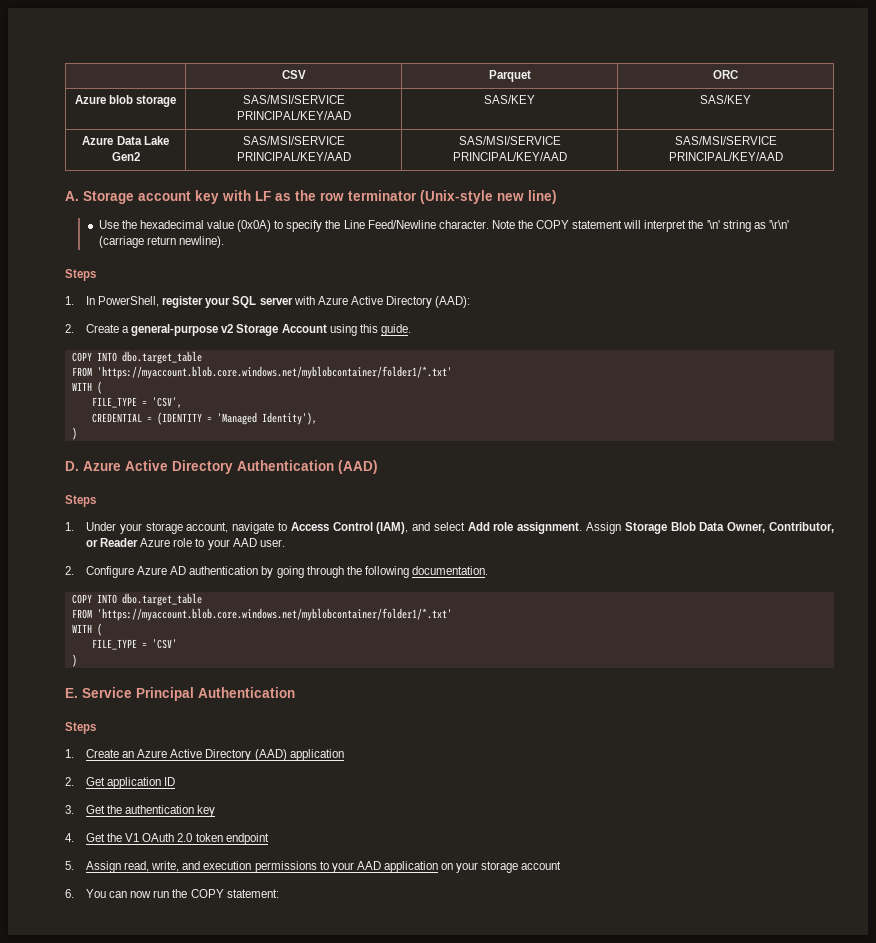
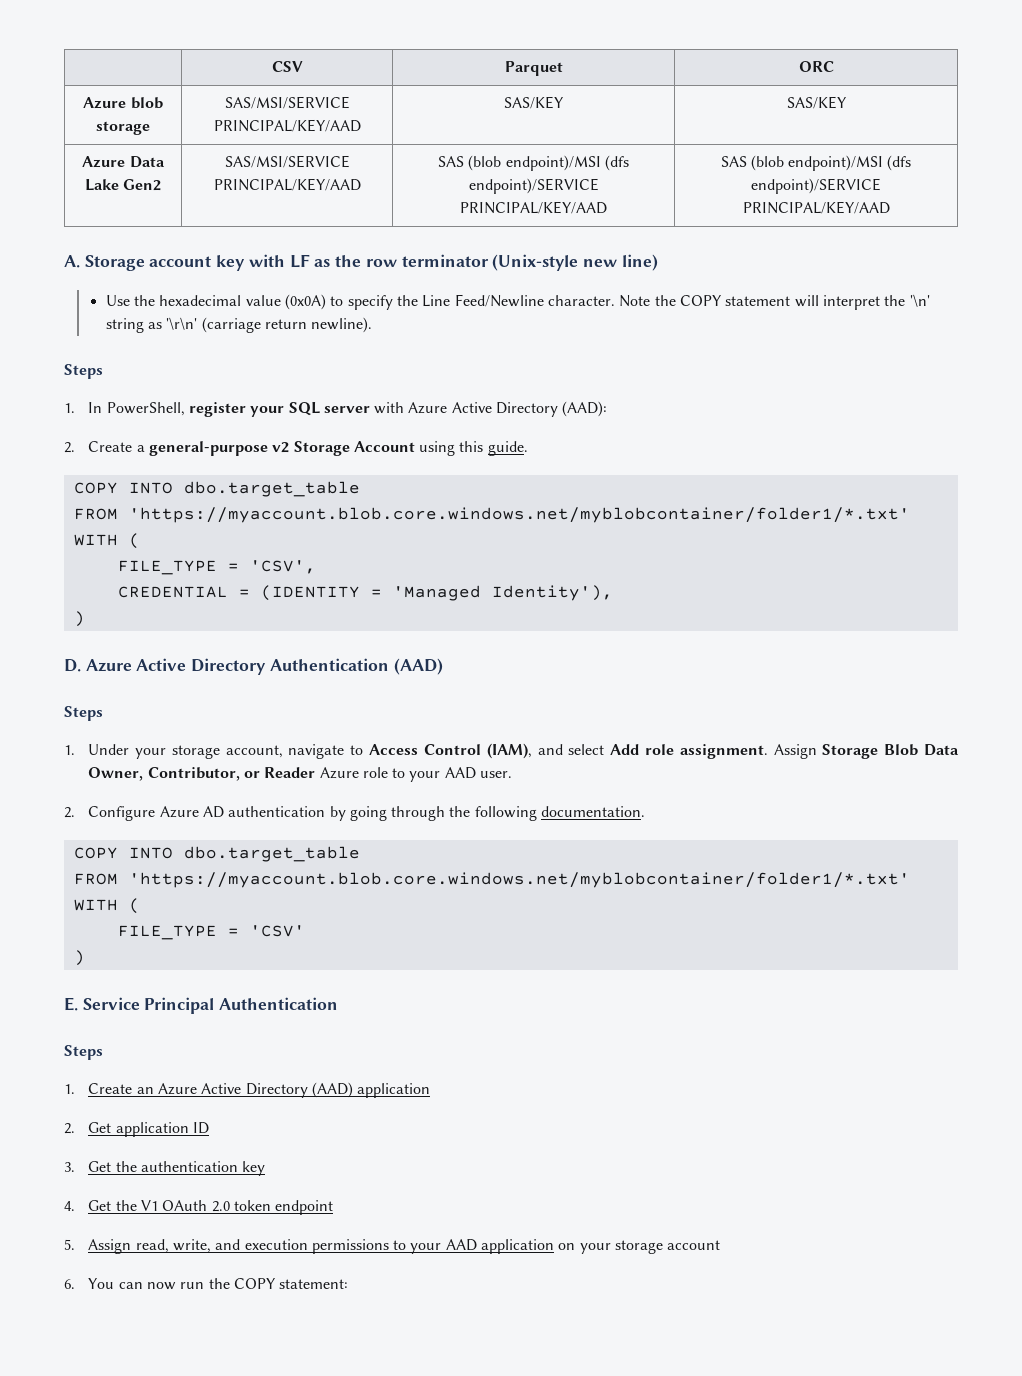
- Azure Data Lake Gen2 | SAS/MSI/SERVICE PRINCIPAL/KEY/AAD | SAS/MSI/SERVICE PRINCIPAL/KEY/AAD | SAS/MSI/SERVICE PRINCIPAL/KEY/AAD
+ Azure Data Lake Gen2 | SAS/MSI/SERVICE PRINCIPAL/KEY/AAD | SAS (blob endpoint)/MSI (dfs endpoint)/SERVICE PRINCIPAL/KEY/AAD | SAS (blob endpoint)/MSI (dfs endpoint)/SERVICE PRINCIPAL/KEY/AAD

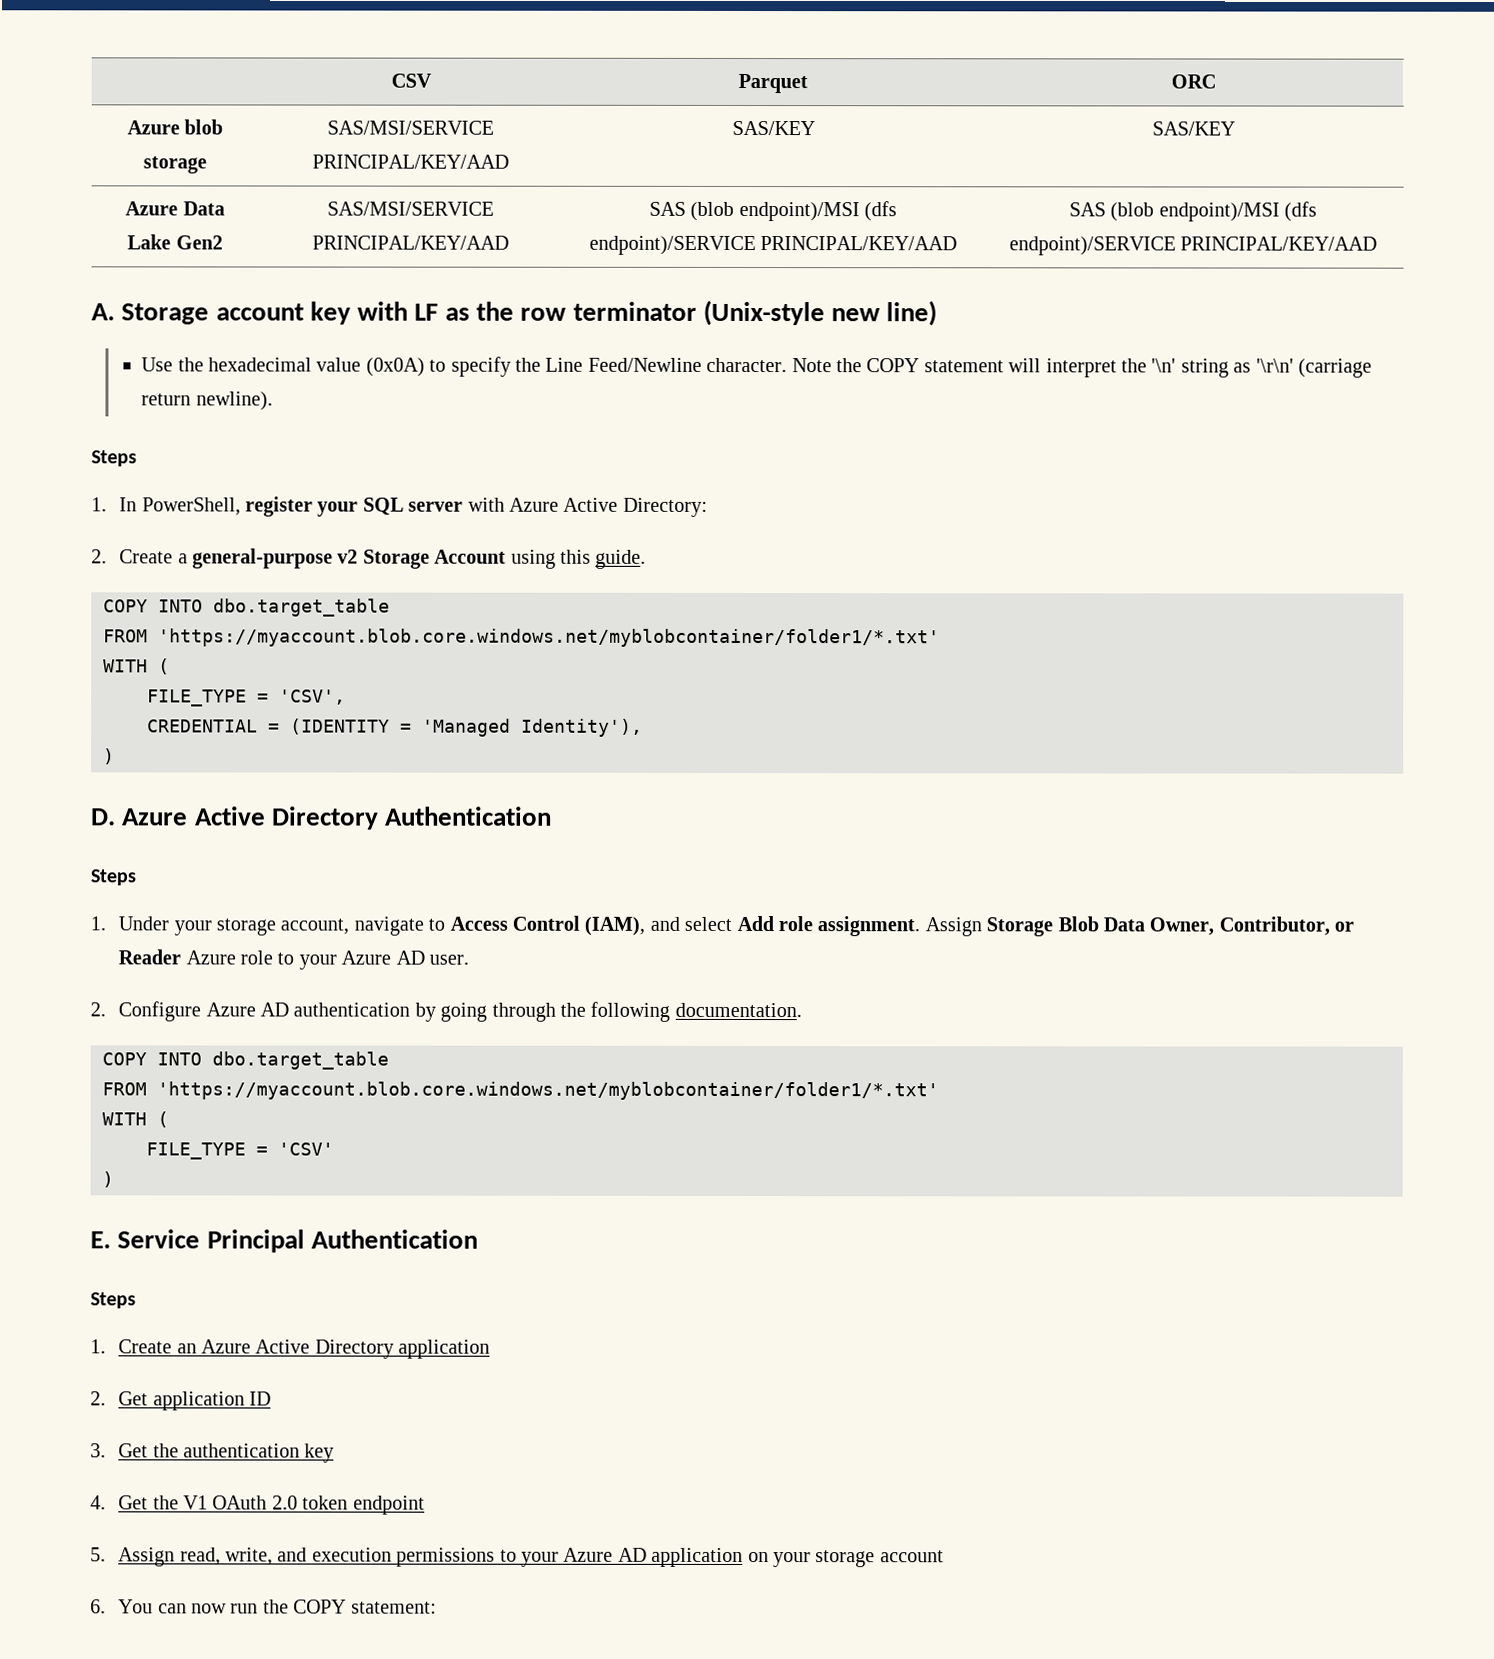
- 1. In PowerShell, register your SQL server with Azure Active Directory (AAD):
+ 1. In PowerShell, register your SQL server with Azure Active Directory:
- D. Azure Active Directory Authentication (AAD)
+ D. Azure Active Directory Authentication
- Assign Storage Blob Data Owner, Contributor, or Reader Azure role to your AAD user.
+ Assign Storage Blob Data Owner, Contributor, or Reader Azure role to your Azure AD user.
- 1. Create an Azure Active Directory (AAD) application
+ 1. Create an Azure Active Directory application
- 5. Assign read, write, and execution permissions to your AAD application on your storage account
+ 5. Assign read, write, and execution permissions to your Azure AD application on your storage account

